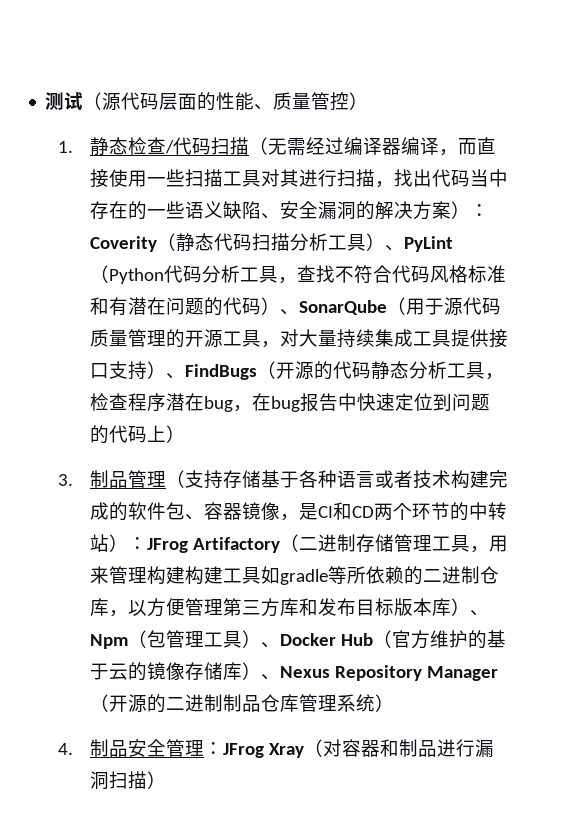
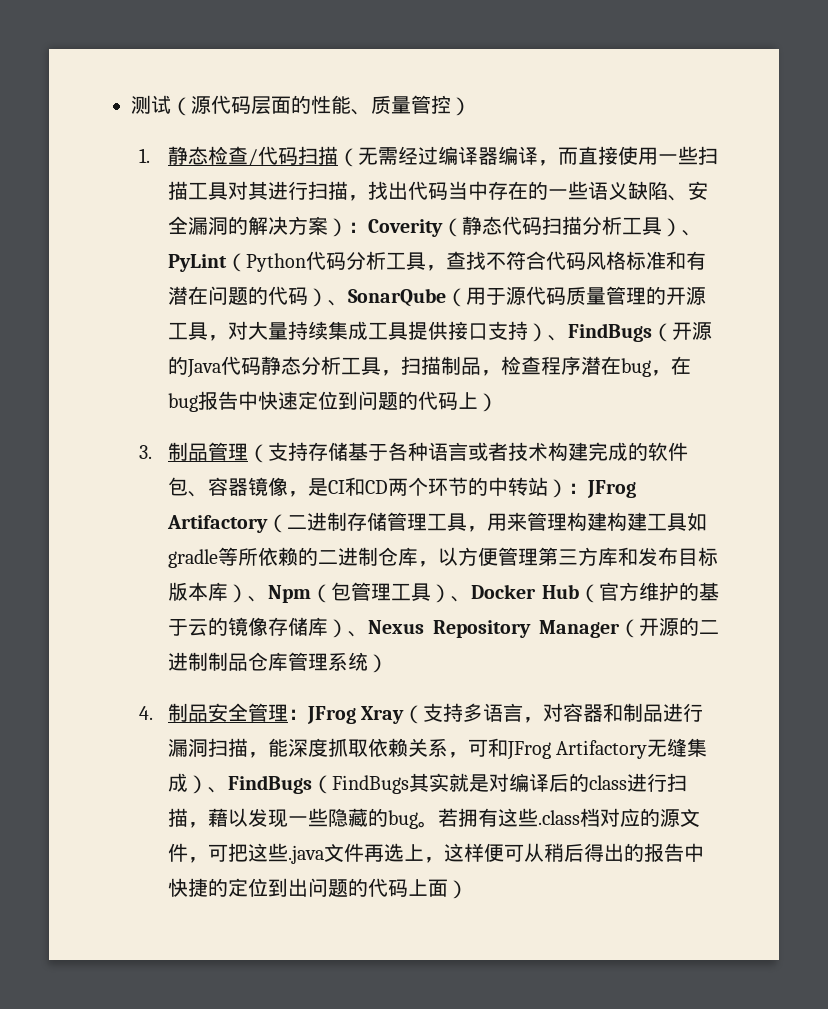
- Coverity（静态代码扫描分析工具）、PyLint（Python代码分析工具，查找不符合代码风格标准和有潜在问题的代码）、SonarQube（用于源代码质量管理的开源工具，对大量持续集成工具提供接口支持）、FindBugs（开源的代码静态分析工具，检查程序潜在bug，在bug报告中快速定位到问题的代码上）
+ Coverity（静态代码扫描分析工具）、PyLint（Python代码分析工具，查找不符合代码风格标准和有潜在问题的代码）、SonarQube（用于源代码质量管理的开源工具，对大量持续集成工具提供接口支持）、FindBugs（开源的Java代码静态分析工具，扫描制品，检查程序潜在bug，在bug报告中快速定位到问题的代码上）
- 4.制品安全管理：JFrog Xray（对容器和制品进行漏洞扫描）
+ 4.制品安全管理：JFrog Xray（支持多语言，对容器和制品进行漏洞扫描，能深度抓取依赖关系，可和JFrog Artifactory无缝集成）、FindBugs（FindBugs其实就是对编译后的class进行扫描，藉以发现一些隐藏的bug。若拥有这些.class档对应的源文件，可把这些.java文件再选上，这样便可从稍后得出的报告中快捷的定位到出问题的代码上面）

